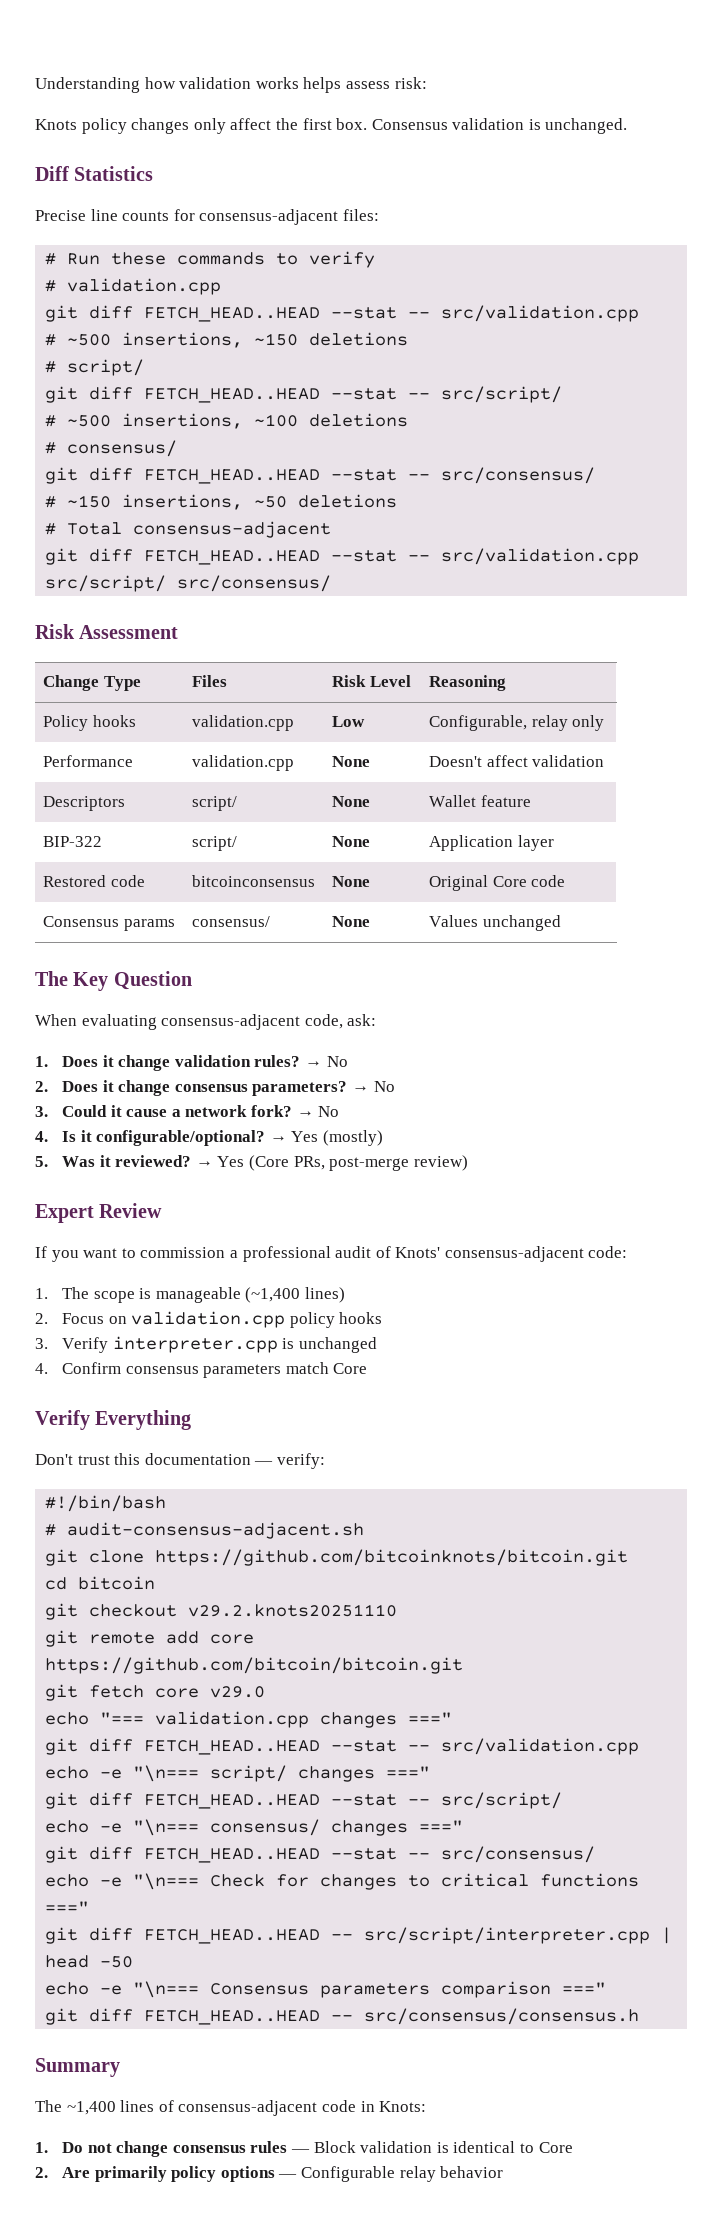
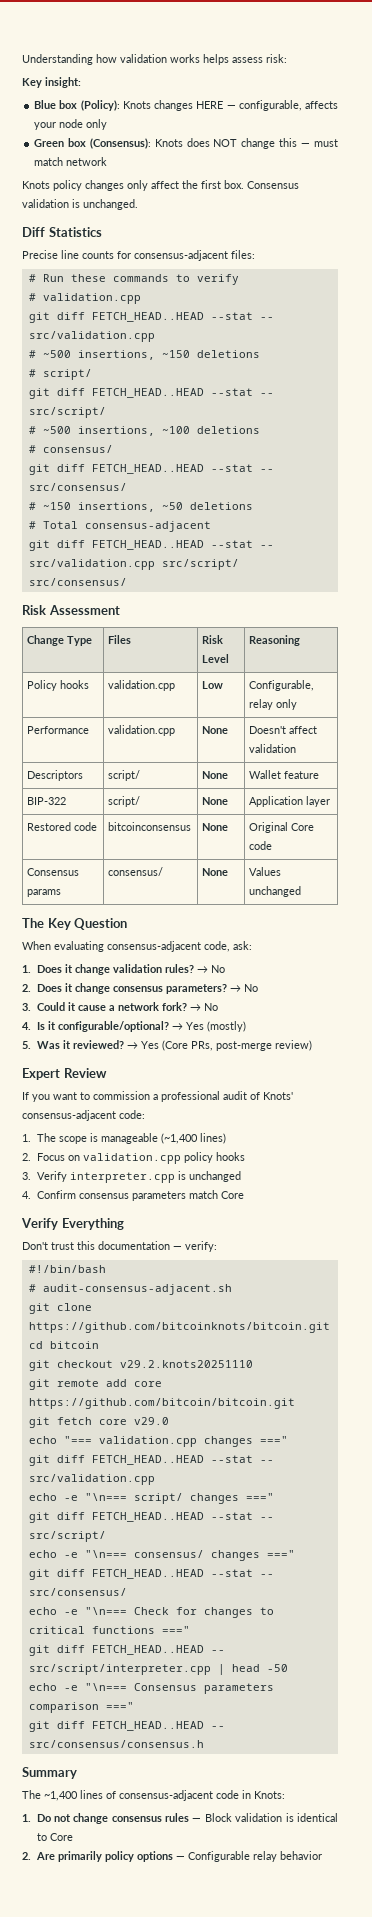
+ Key insight:
+ Blue box (Policy): Knots changes HERE — configurable, affects your node only
+ Green box (Consensus): Knots does NOT change this — must match network

